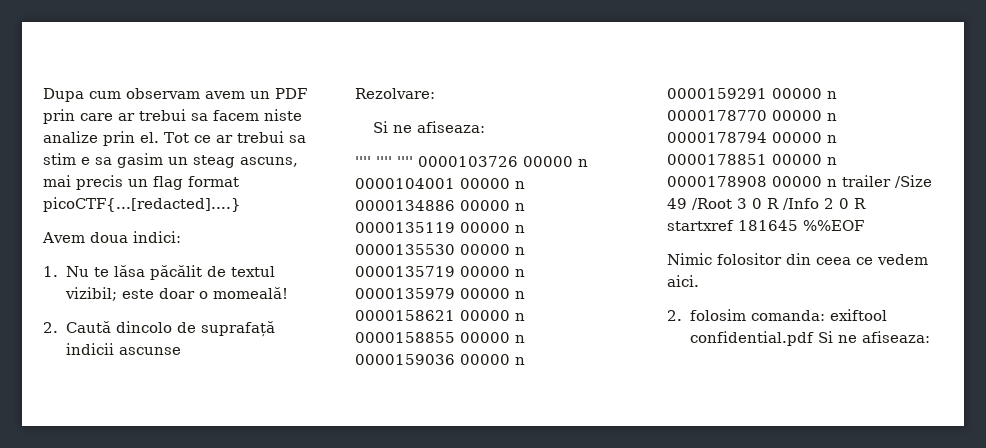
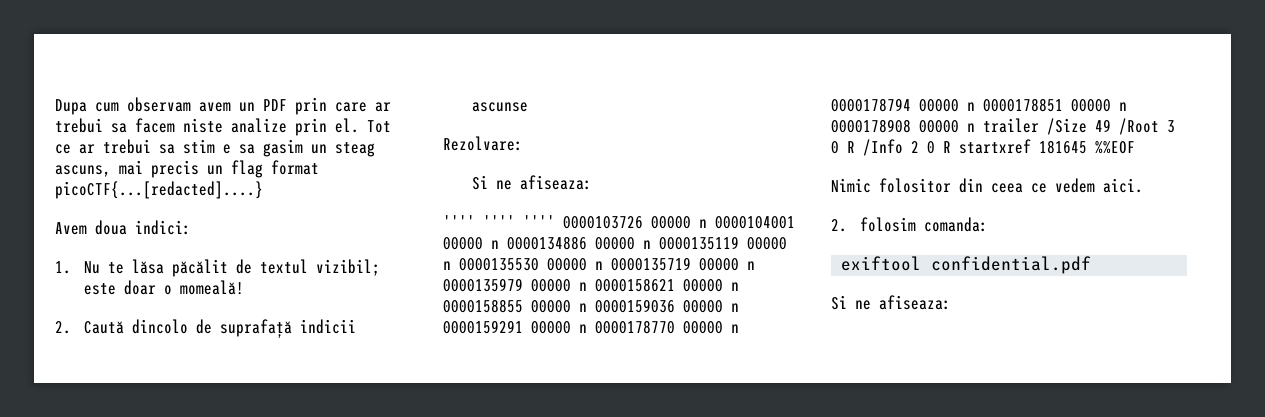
- 2. folosim comanda: exiftool confidential.pdf Si ne afiseaza:
+ 2. folosim comanda:
+ exiftool confidential.pdf
+ Si ne afiseaza:

